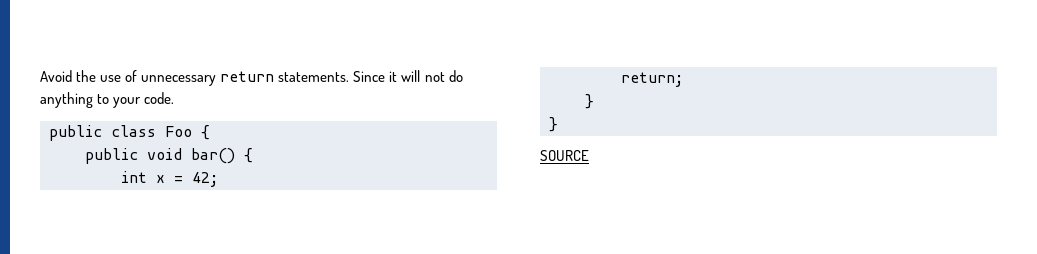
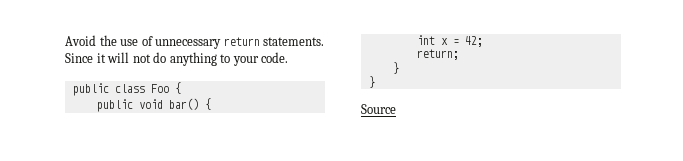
- SOURCE
+ Source

